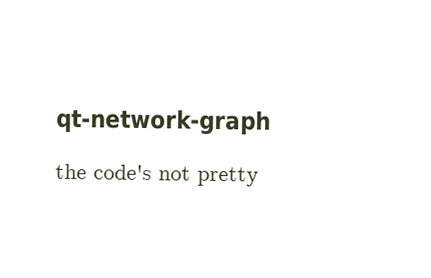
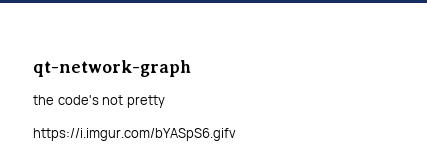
+ https://i.imgur.com/bYASpS6.gifv

